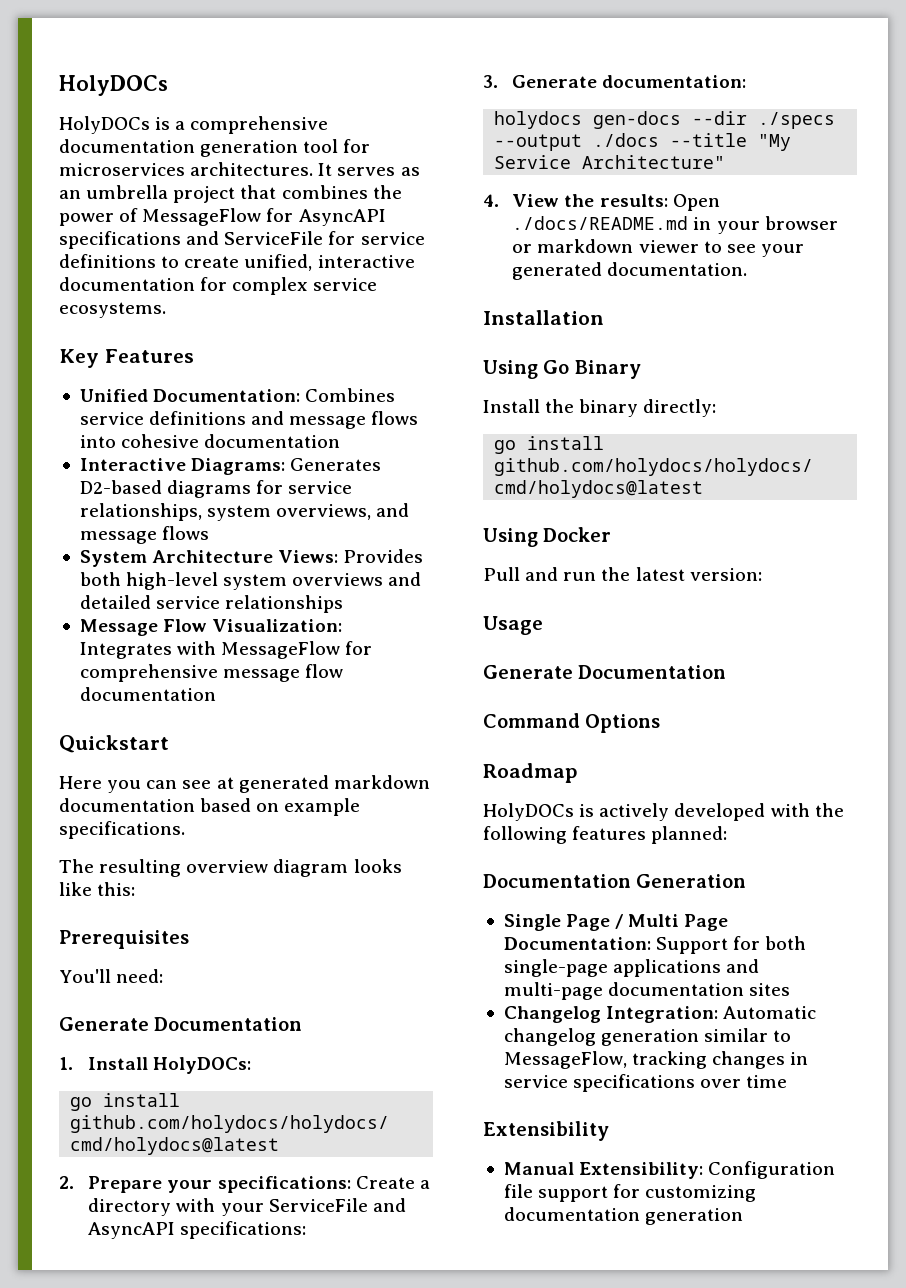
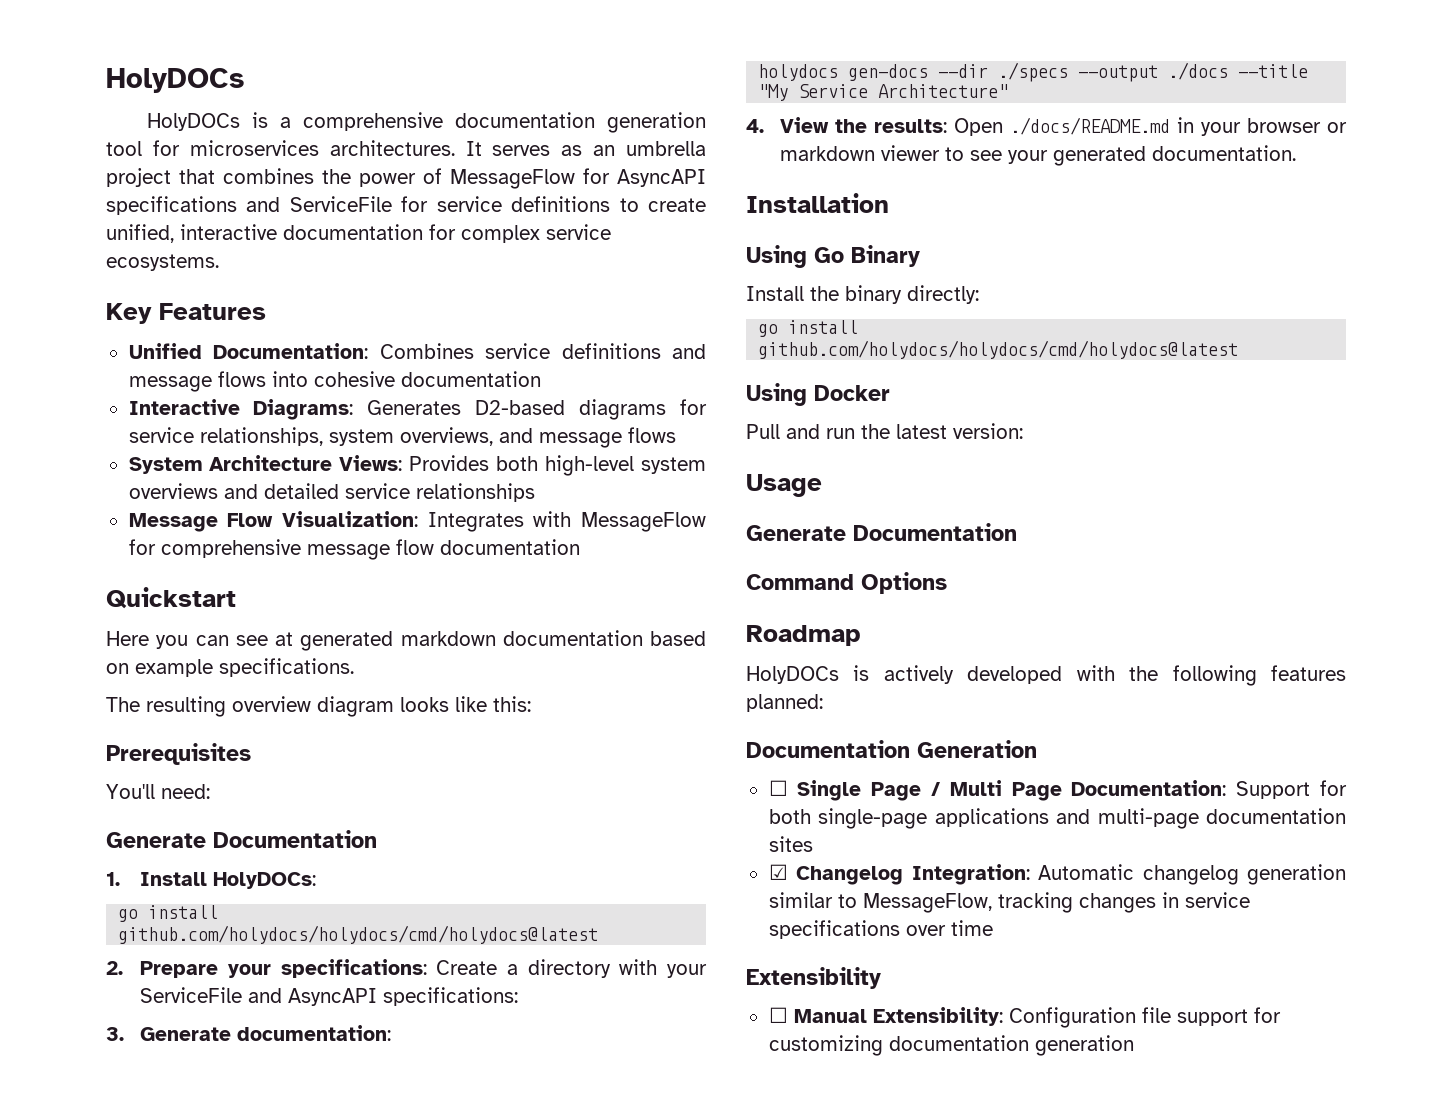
- Single Page / Multi Page Documentation: Support for both single-page applications and multi-page documentation sites
+ ☐ Single Page / Multi Page Documentation: Support for both single-page applications and multi-page documentation sites
- Changelog Integration: Automatic changelog generation similar to MessageFlow, tracking changes in service specifications over time
+ ☑ Changelog Integration: Automatic changelog generation similar to MessageFlow, tracking changes in service specifications over time
- Manual Extensibility: Configuration file support for customizing documentation generation
+ ☐ Manual Extensibility: Configuration file support for customizing documentation generation

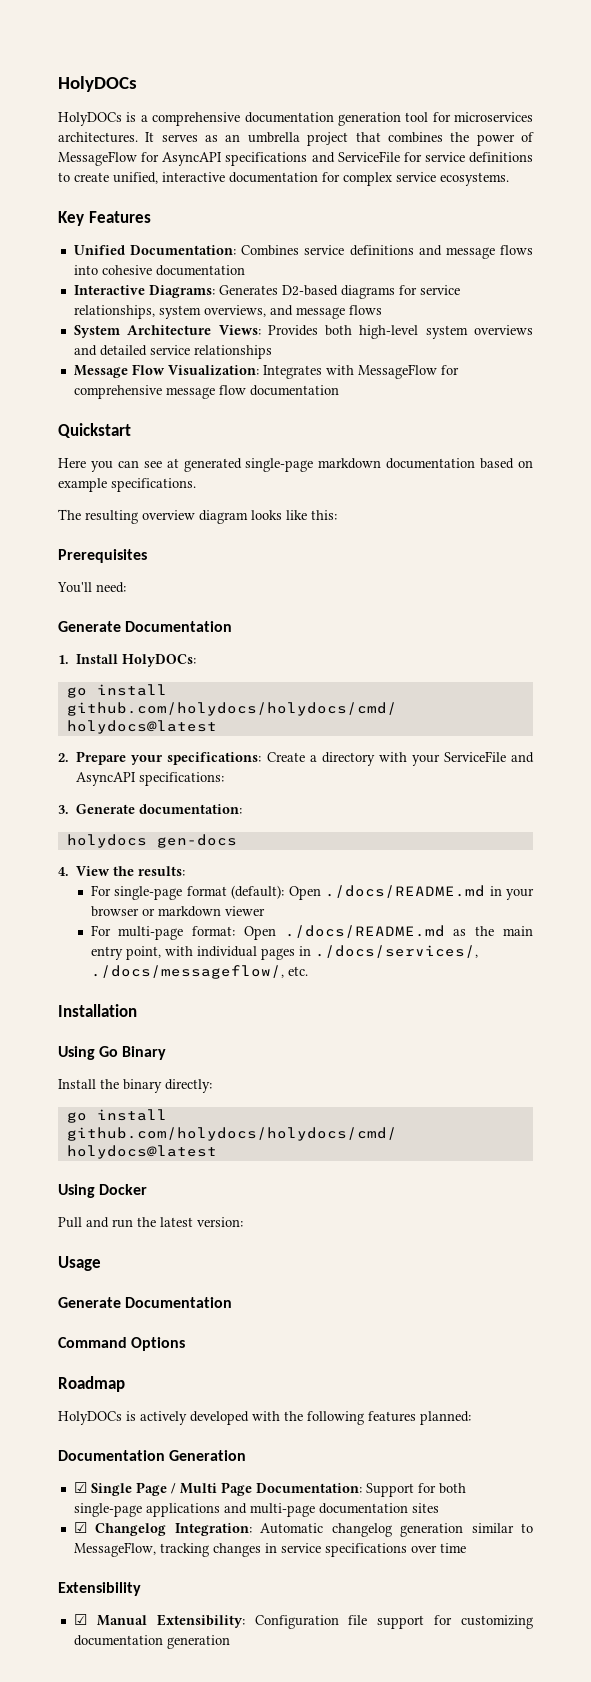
- Here you can see at generated markdown documentation based on example specifications.
+ Here you can see at generated single-page markdown documentation based on example specifications.
- holydocs gen-docs --dir ./specs --output ./docs --title "My Service Architecture"
+ holydocs gen-docs
- 4. View the results: Open ./docs/README.md in your browser or markdown viewer to see your generated documentation.
+ 4. View the results:
+ For single-page format (default): Open ./docs/README.md in your browser or markdown viewer
+ For multi-page format: Open ./docs/README.md as the main entry point, with individual pages in ./docs/services/, ./docs/messageflow/, etc.
- ☐ Single Page / Multi Page Documentation: Support for both single-page applications and multi-page documentation sites
+ ☑ Single Page / Multi Page Documentation: Support for both single-page applications and multi-page documentation sites
- ☐ Manual Extensibility: Configuration file support for customizing documentation generation
+ ☑ Manual Extensibility: Configuration file support for customizing documentation generation

